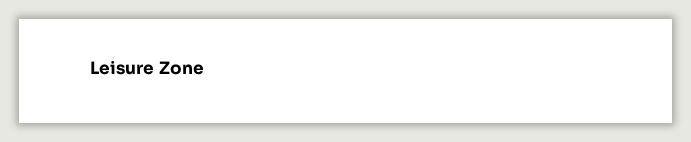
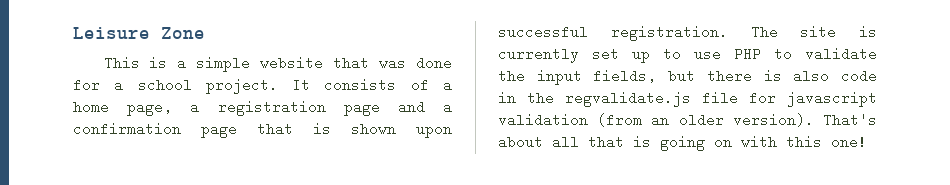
+ This is a simple website that was done for a school project. It consists of a home page, a registration page and a confirmation page that is shown upon successful registration. The site is currently set up to use PHP to validate the input fields, but there is also code in the regvalidate.js file for javascript validation (from an older version). That's about all that is going on with this one!

